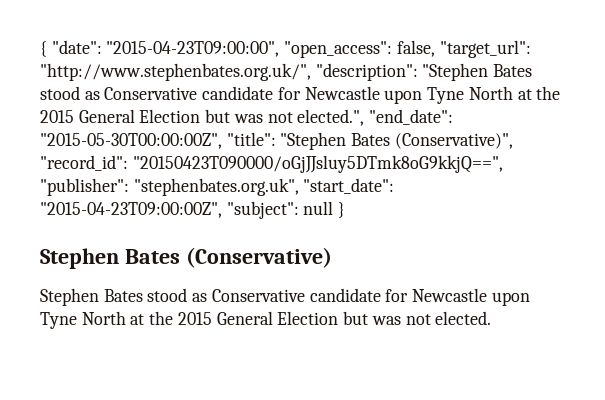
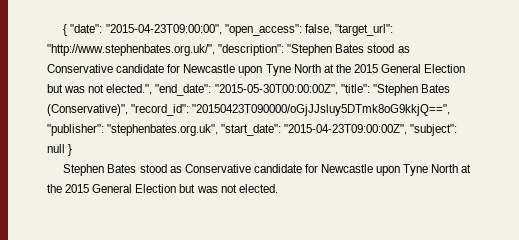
- Stephen Bates (Conservative)

